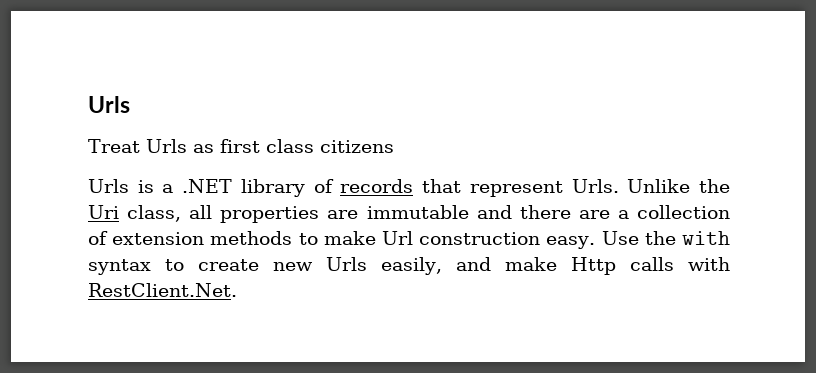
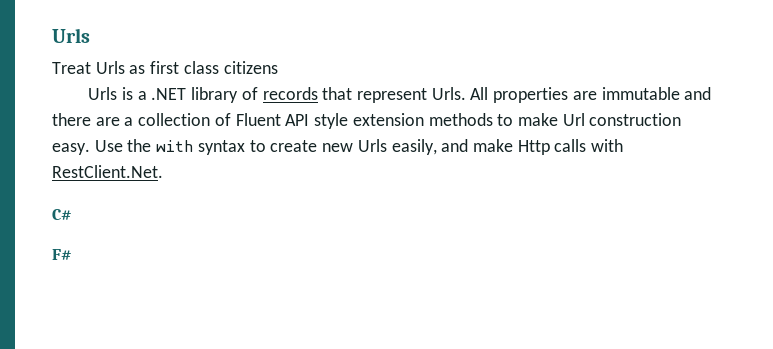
- Unlike the Uri class, all properties are immutable and there are a collection of extension methods to make Url construction easy.
+ All properties are immutable and there are a collection of Fluent API style extension methods to make Url construction easy.
+ C#
+ F#

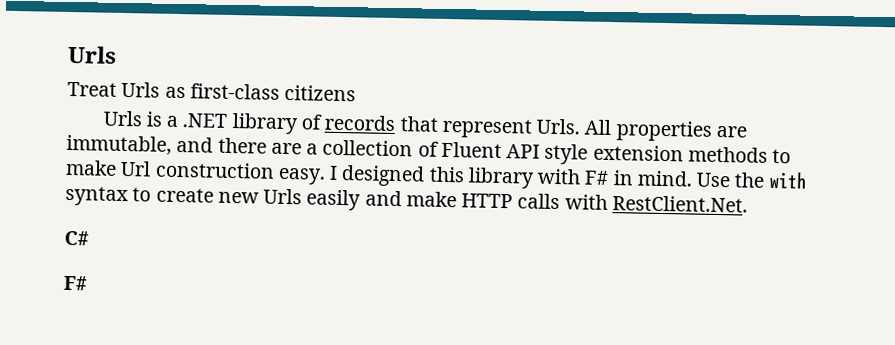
- Treat Urls as first class citizens
+ Treat Urls as first-class citizens
- All properties are immutable and there are a collection of Fluent API style extension methods to make Url construction easy.
+ All properties are immutable, and there are a collection of Fluent API style extension methods to make Url construction easy.
+ I designed this library with F# in mind.
- Use the with syntax to create new Urls easily, and make Http calls with RestClient.Net.
+ Use the with syntax to create new Urls easily and make HTTP calls with RestClient.Net.

